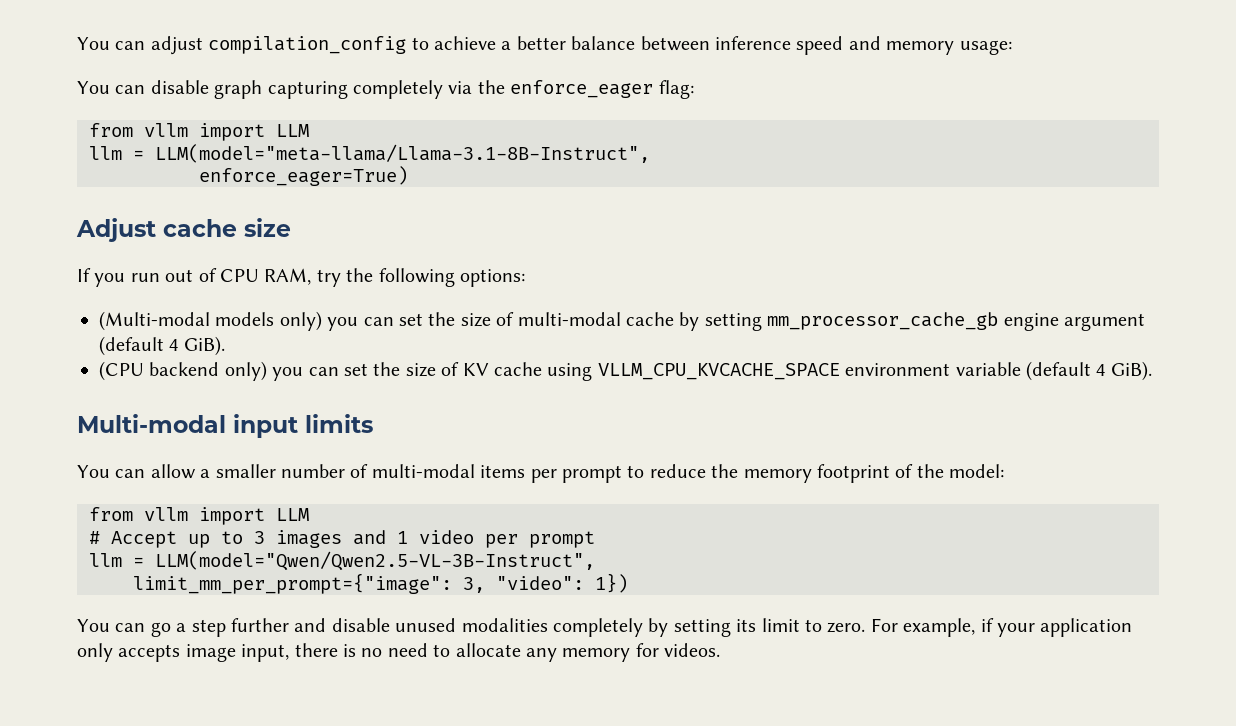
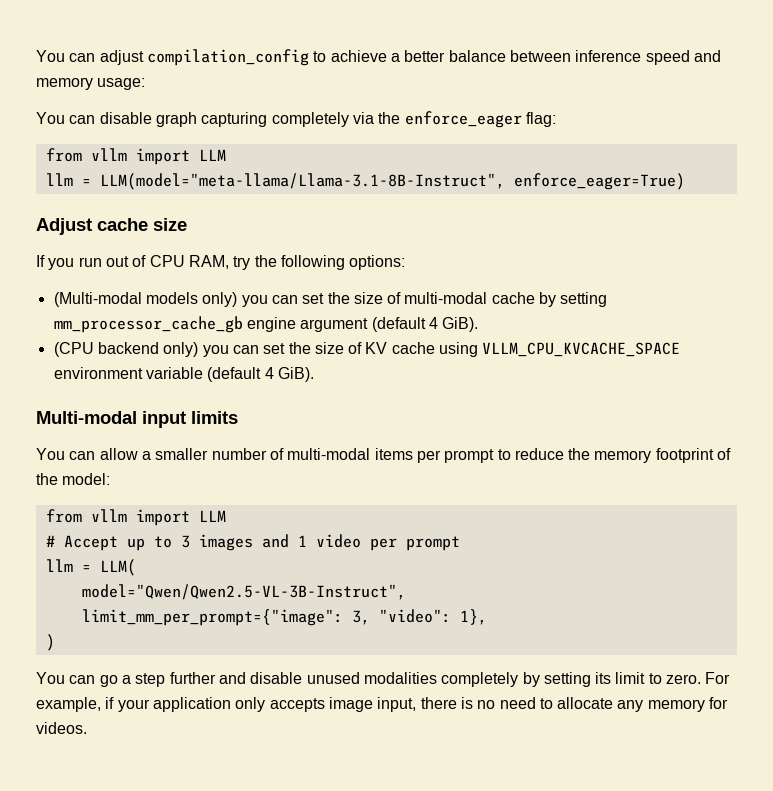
- llm = LLM(model="meta-llama/Llama-3.1-8B-Instruct",
- enforce_eager=True)
+ llm = LLM(model="meta-llama/Llama-3.1-8B-Instruct", enforce_eager=True)
- llm = LLM(model="Qwen/Qwen2.5-VL-3B-Instruct",
+ llm = LLM(
+ model="Qwen/Qwen2.5-VL-3B-Instruct",
- limit_mm_per_prompt={"image": 3, "video": 1})
+ limit_mm_per_prompt={"image": 3, "video": 1},
+ )

